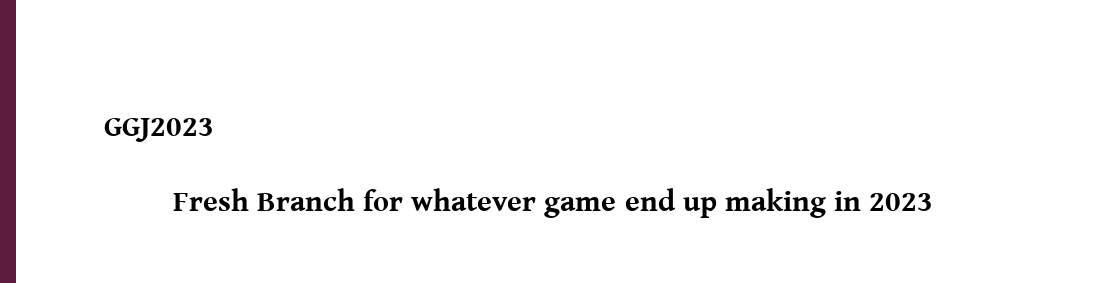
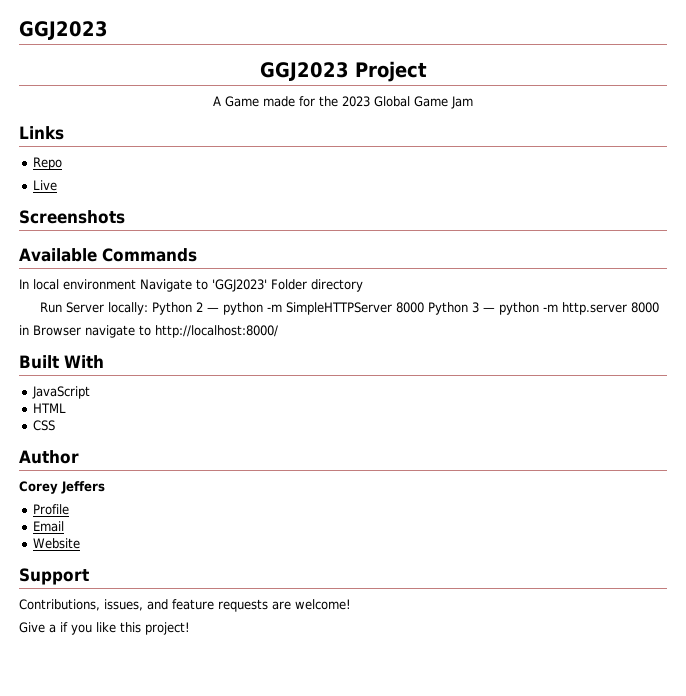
- Fresh Branch for whatever game end up making in 2023
+ GGJ2023 Project
+ A Game made for the 2023 Global Game Jam
+ Links
+ Repo
+ Live
+ Screenshots
+ Available Commands
+ In local environment Navigate to 'GGJ2023' Folder directory
+ Run Server locally: Python 2 — python -m SimpleHTTPServer 8000 Python 3 — python -m http.server 8000
+ in Browser navigate to http://localhost:8000/
+ Built With
+ JavaScript
+ HTML
+ CSS
+ Author
+ Corey Jeffers
+ Profile
+ Email
+ Website
+ Support
+ Contributions, issues, and feature requests are welcome!
+ Give a if you like this project!

